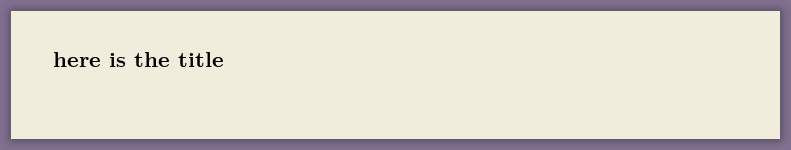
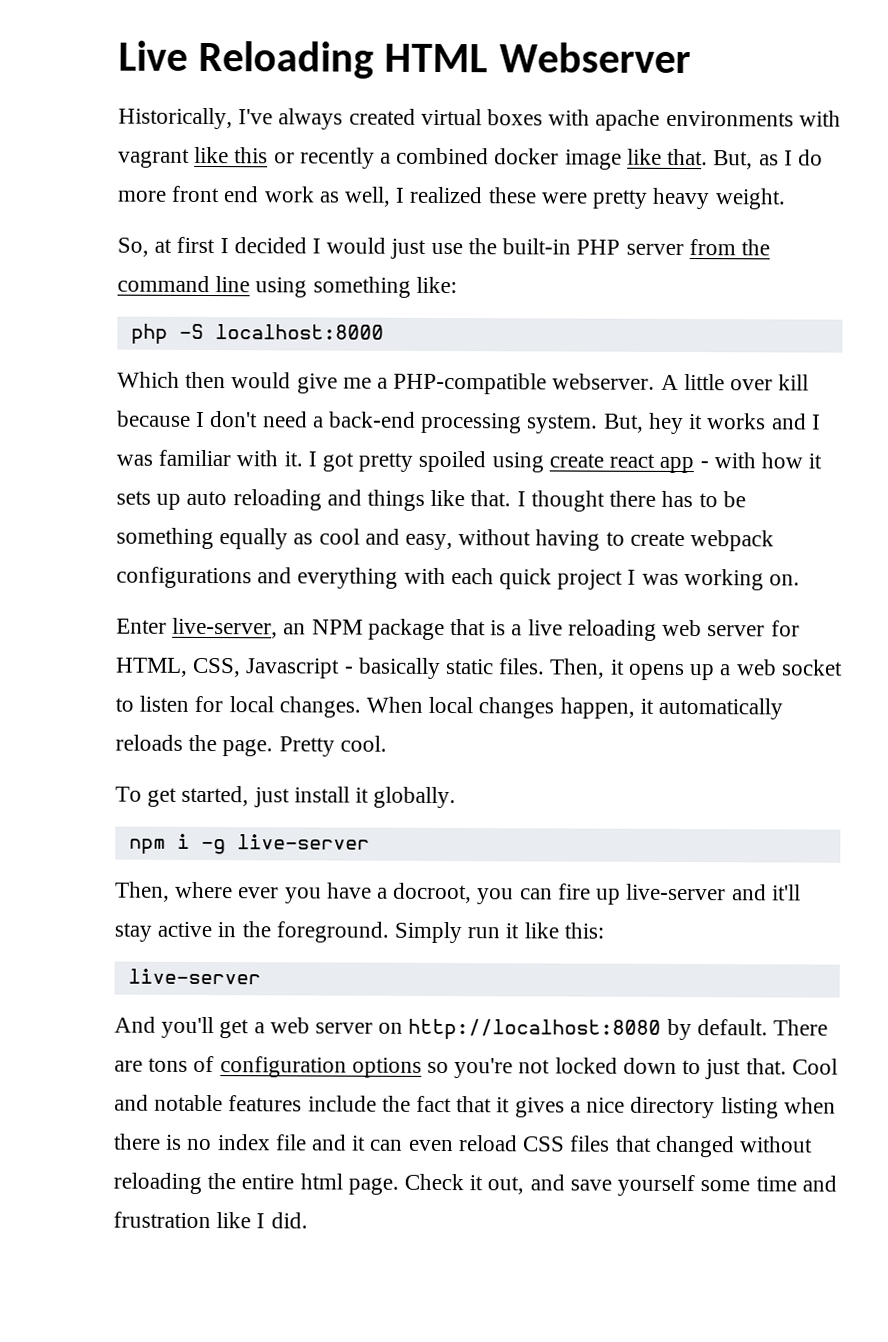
- here is the title
+ Live Reloading HTML Webserver
+ Historically, I've always created virtual boxes with apache environments with vagrant like this or recently a combined docker image like that. But, as I do more front end work as well, I realized these were pretty heavy weight.
+ So, at first I decided I would just use the built-in PHP server from the command line using something like:
+ php -S localhost:8000
+ Which then would give me a PHP-compatible webserver. A little over kill because I don't need a back-end processing system. But, hey it works and I was familiar with it. I got pretty spoiled using create react app - with how it sets up auto reloading and things like that. I thought there has to be something equally as cool and easy, without having to create webpack configurations and everything with each quick project I was working on.
+ Enter live-server, an NPM package that is a live reloading web server for HTML, CSS, Javascript - basically static files. Then, it opens up a web socket to listen for local changes. When local changes happen, it automatically reloads the page. Pretty cool.
+ To get started, just install it globally.
+ npm i -g live-server
+ Then, where ever you have a docroot, you can fire up live-server and it'll stay active in the foreground. Simply run it like this:
+ live-server
+ And you'll get a web server on http://localhost:8080 by default. There are tons of configuration options so you're not locked down to just that. Cool and notable features include the fact that it gives a nice directory listing when there is no index file and it can even reload CSS files that changed without reloading the entire html page. Check it out, and save yourself some time and frustration like I did.

